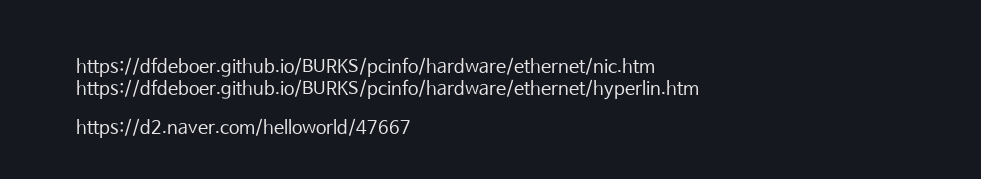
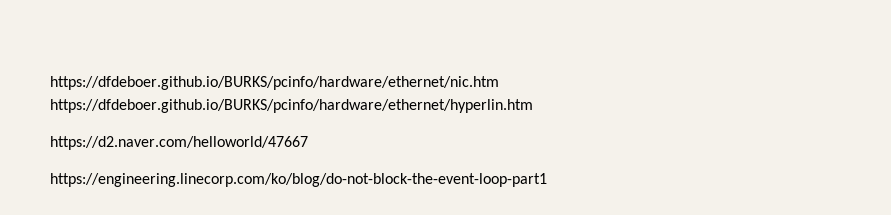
+ https://engineering.linecorp.com/ko/blog/do-not-block-the-event-loop-part1

